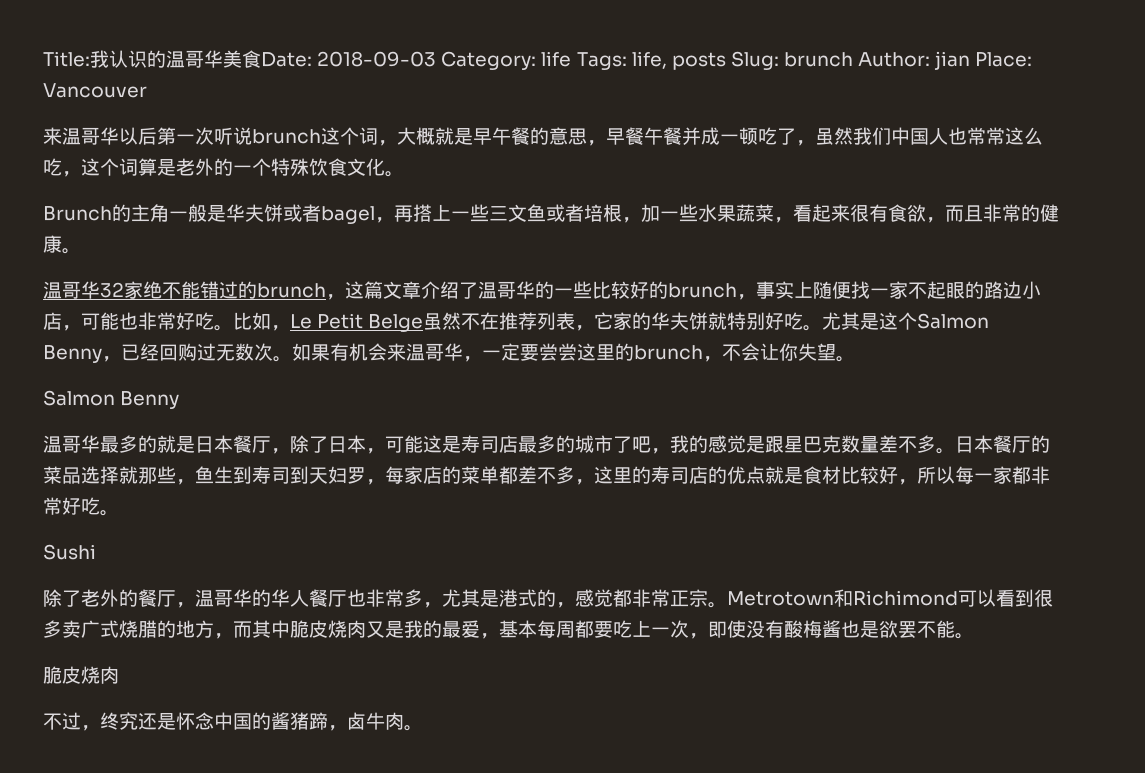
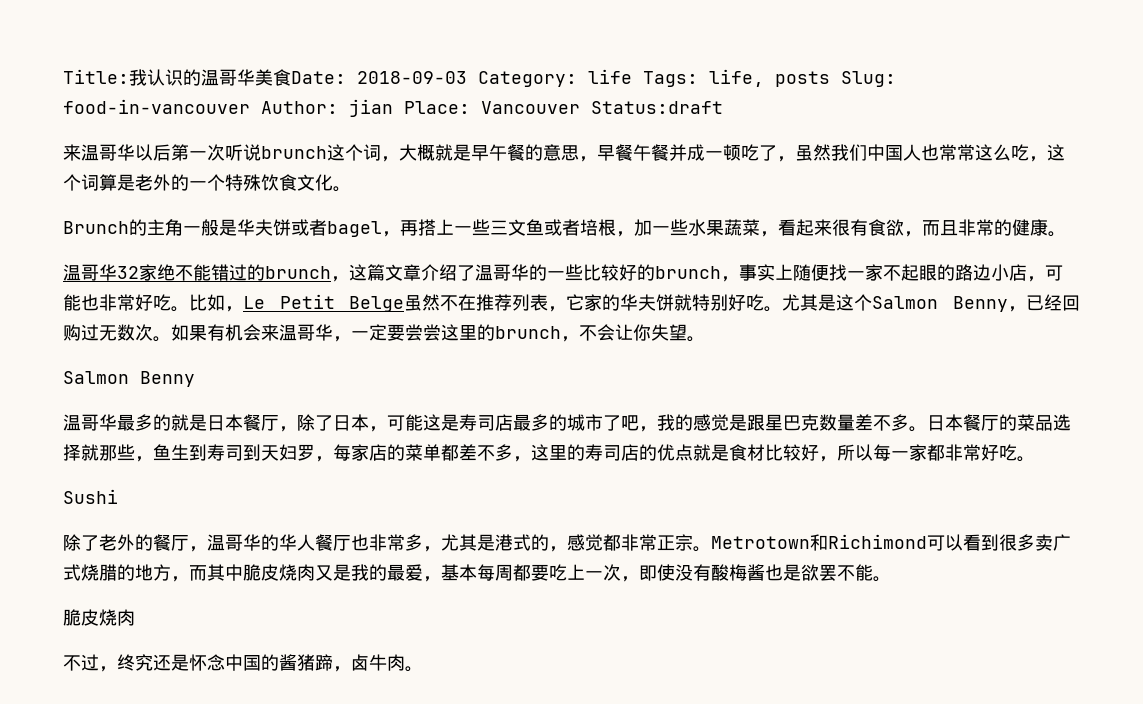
- Title:我认识的温哥华美食Date: 2018-09-03 Category: life Tags: life, posts Slug: brunch Author: jian Place: Vancouver
+ Title:我认识的温哥华美食Date: 2018-09-03 Category: life Tags: life, posts Slug: food-in-vancouver Author: jian Place: Vancouver Status:draft

